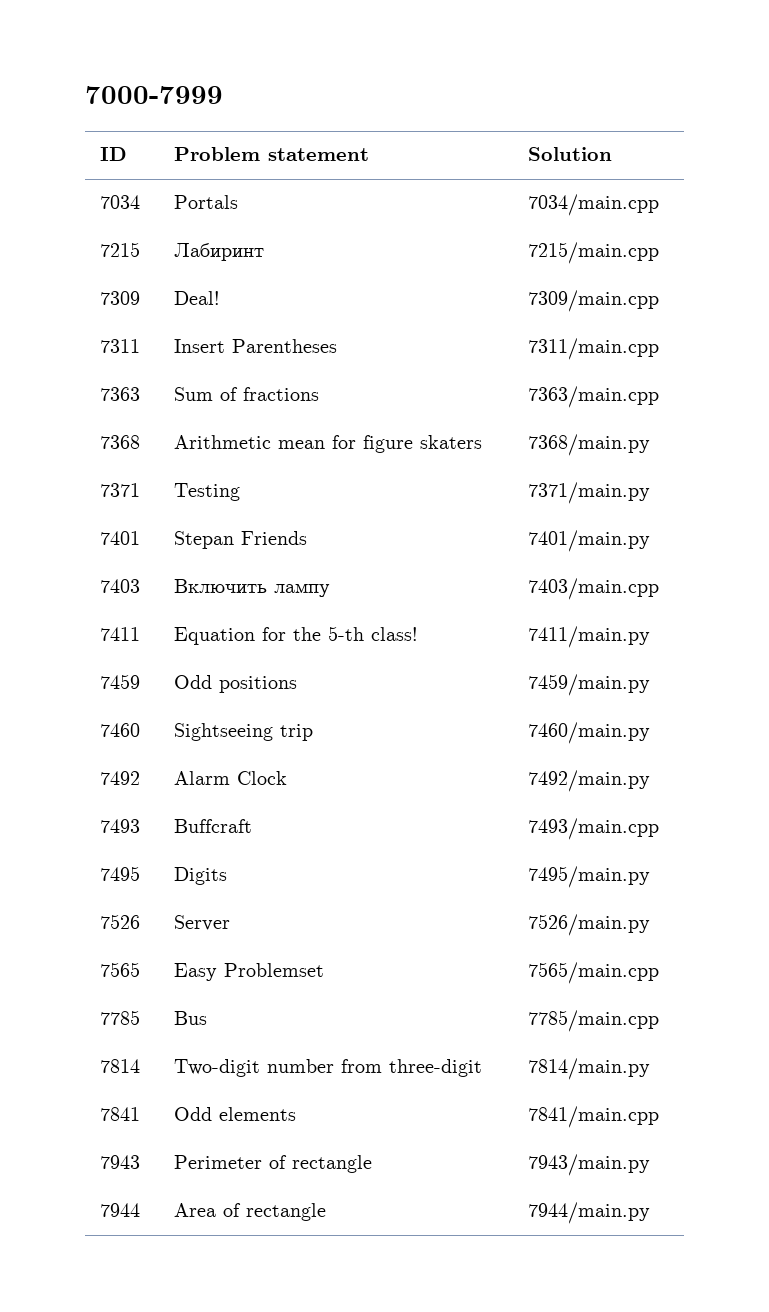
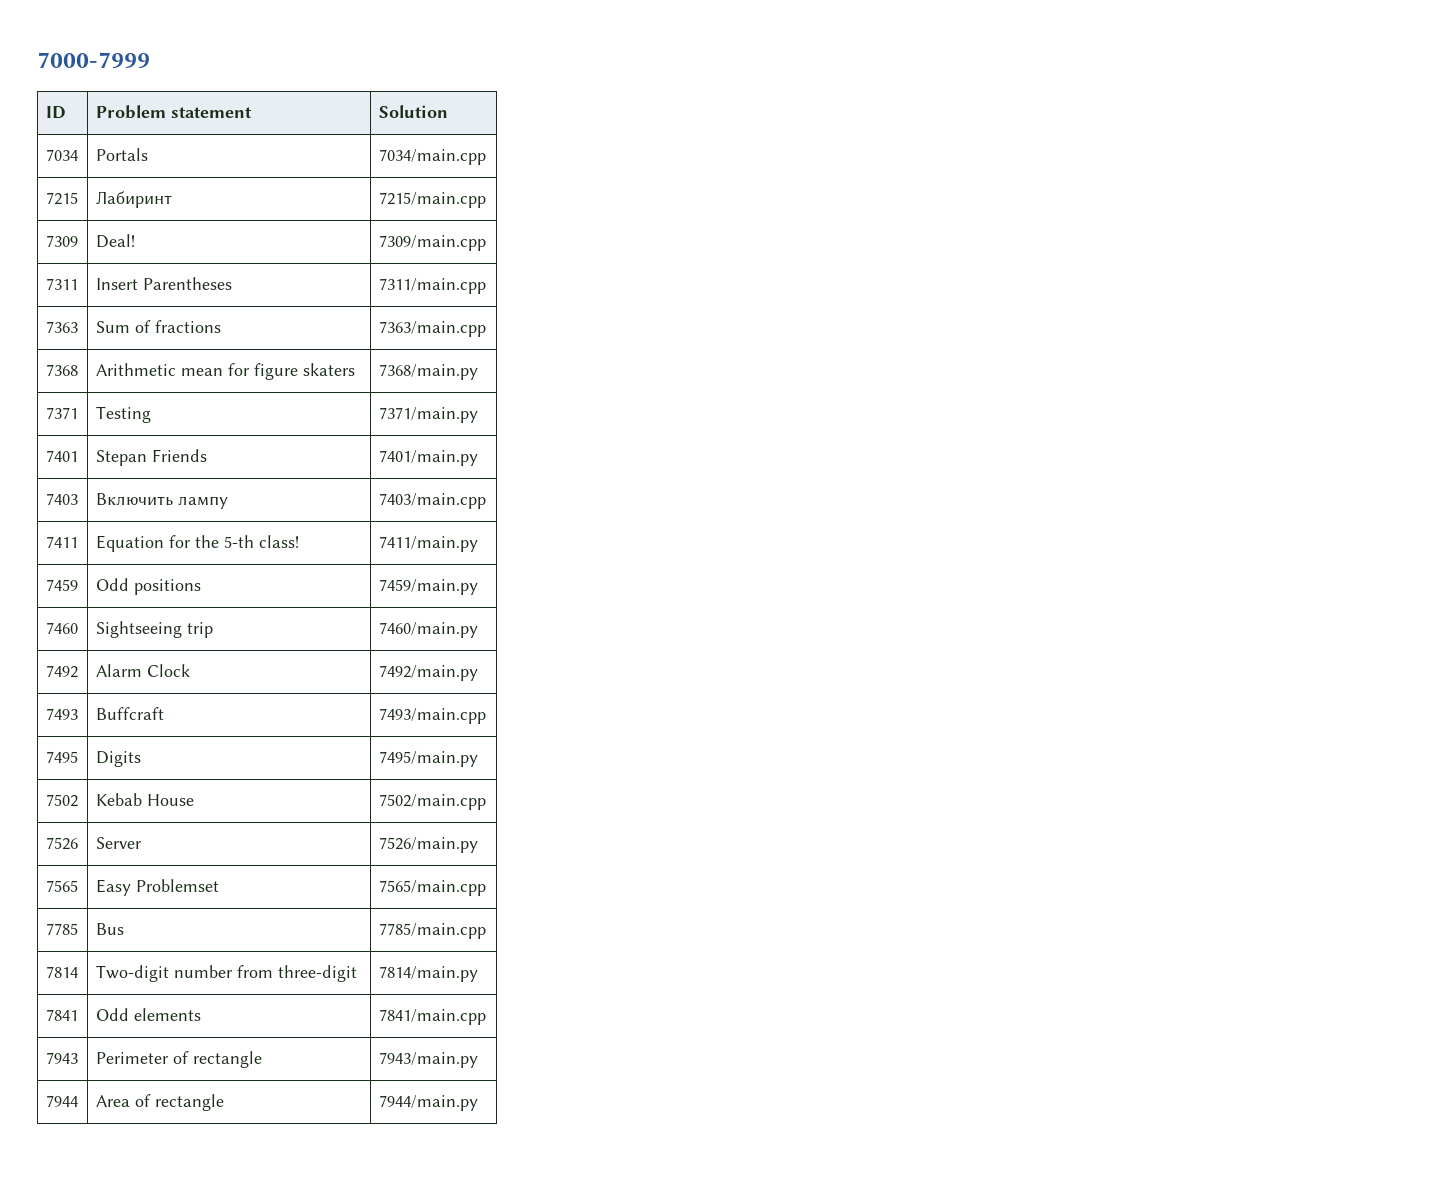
+ 7502 | Kebab House | 7502/main.cpp

